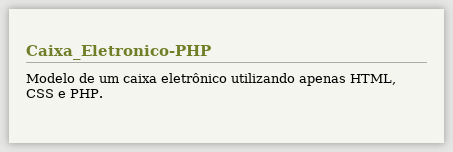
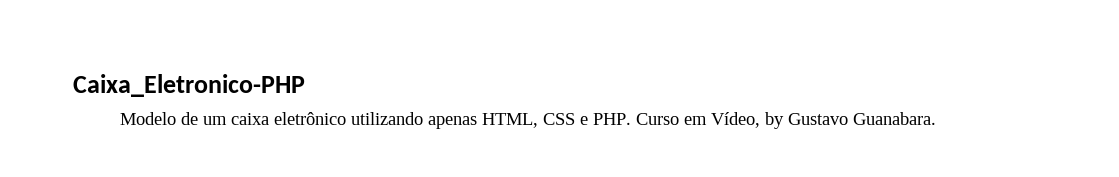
- Modelo de um caixa eletrônico utilizando apenas HTML, CSS e PHP.
+ Modelo de um caixa eletrônico utilizando apenas HTML, CSS e PHP. Curso em Vídeo, by Gustavo Guanabara.

